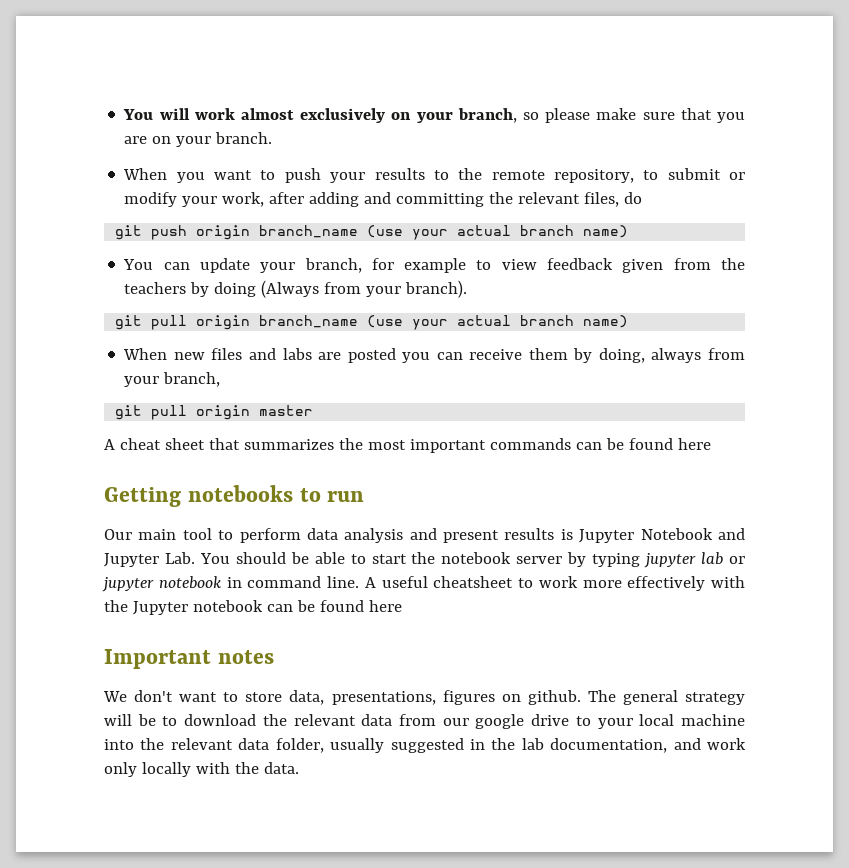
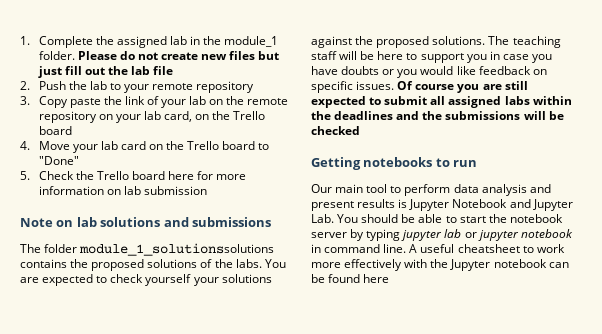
- You will work almost exclusively on your branch, so please make sure that you are on your branch.
- When you want to push your results to the remote repository, to submit or modify your work, after adding and committing the relevant files, do
- git push origin branch_name (use your actual branch name)
- You can update your branch, for example to view feedback given from the teachers by doing (Always from your branch).
- git pull origin branch_name (use your actual branch name)
- When new files and labs are posted you can receive them by doing, always from your branch,
- git pull origin master
- A cheat sheet that summarizes the most important commands can be found here
+ 1. Complete the assigned lab in the module_1 folder. Please do not create new files but just fill out the lab file
+ 2. Push the lab to your remote repository
+ 3. Copy paste the link of your lab on the remote repository on your lab card, on the Trello board
+ 4. Move your lab card on the Trello board to "Done"
+ 5. Check the Trello board here for more information on lab submission
+ Note on lab solutions and submissions
+ The folder module_1_solutionssolutions contains the proposed solutions of the labs. You are expected to check yourself your solutions against the proposed solutions. The teaching staff will be here to support you in case you have doubts or you would like feedback on specific issues. Of course you are still expected to submit all assigned labs within the deadlines and the submissions will be checked
- Important notes
- We don't want to store data, presentations, figures on github. The general strategy will be to download the relevant data from our google drive to your local machine into the relevant data folder, usually suggested in the lab documentation, and work only locally with the data.

